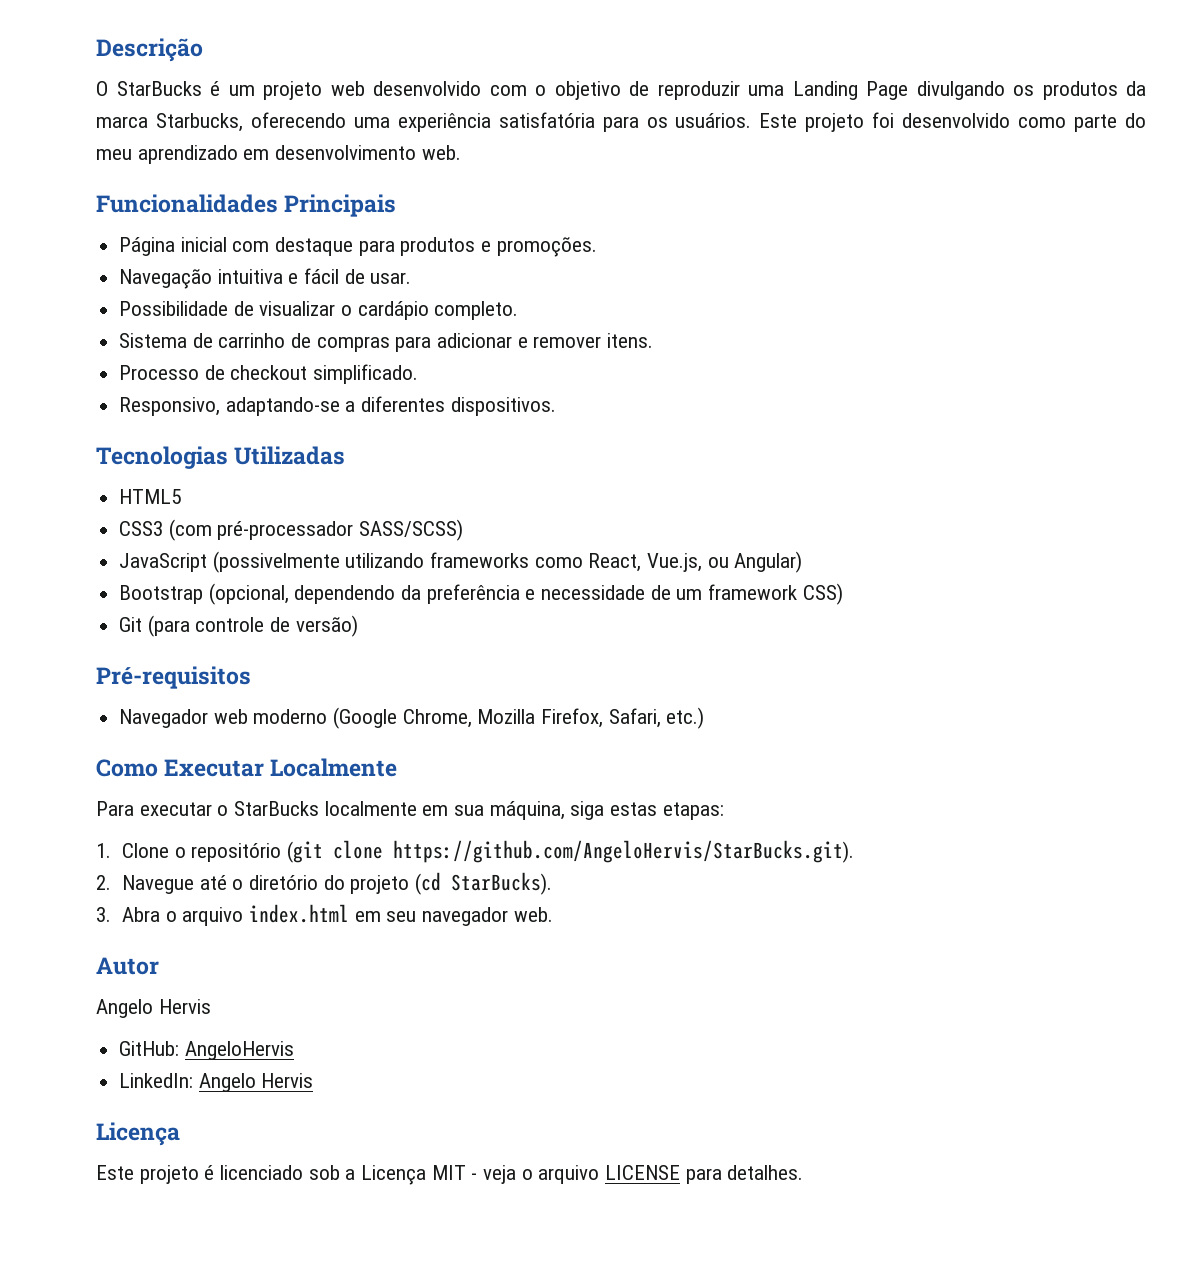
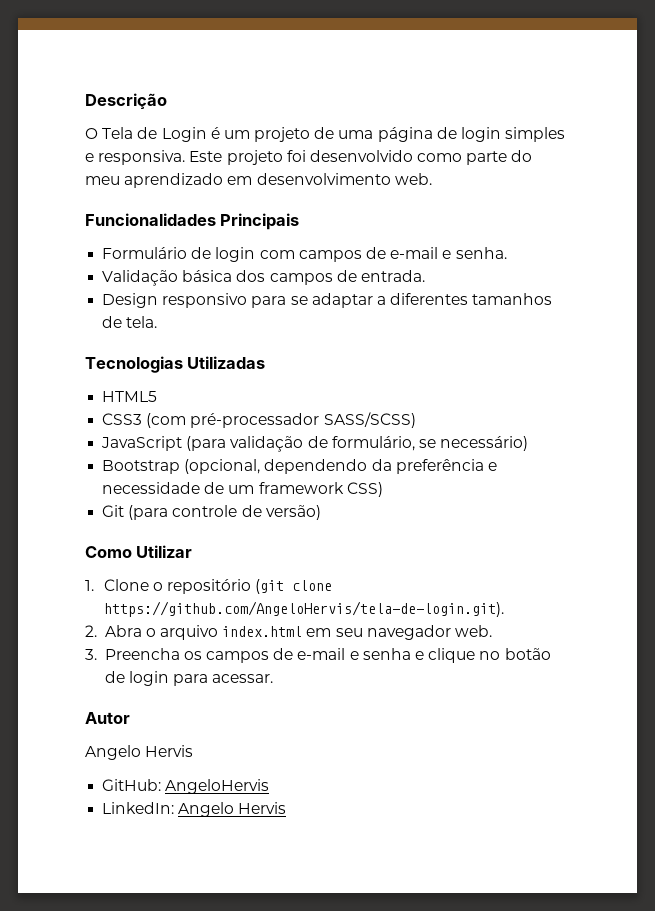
- O StarBucks é um projeto web desenvolvido com o objetivo de reproduzir uma Landing Page divulgando os produtos da marca Starbucks, oferecendo uma experiência satisfatória para os usuários.
+ O Tela de Login é um projeto de uma página de login simples e responsiva.
- Página inicial com destaque para produtos e promoções.
- Navegação intuitiva e fácil de usar.
- Possibilidade de visualizar o cardápio completo.
- Sistema de carrinho de compras para adicionar e remover itens.
- Processo de checkout simplificado.
- Responsivo, adaptando-se a diferentes dispositivos.
+ Formulário de login com campos de e-mail e senha.
+ Validação básica dos campos de entrada.
+ Design responsivo para se adaptar a diferentes tamanhos de tela.
- JavaScript (possivelmente utilizando frameworks como React, Vue.js, ou Angular)
+ JavaScript (para validação de formulário, se necessário)
- Pré-requisitos
- Navegador web moderno (Google Chrome, Mozilla Firefox, Safari, etc.)
- Como Executar Localmente
- Para executar o StarBucks localmente em sua máquina, siga estas etapas:
+ Como Utilizar
- 1. Clone o repositório (git clone https://github.com/AngeloHervis/StarBucks.git).
- 2. Navegue até o diretório do projeto (cd StarBucks).
- 3. Abra o arquivo index.html em seu navegador web.
+ 1. Clone o repositório (git clone https://github.com/AngeloHervis/tela-de-login.git).
+ 2. Abra o arquivo index.html em seu navegador web.
+ 3. Preencha os campos de e-mail e senha e clique no botão de login para acessar.
  LinkedIn: Angelo Hervis
- Licença
- Este projeto é licenciado sob a Licença MIT - veja o arquivo LICENSE para detalhes.

